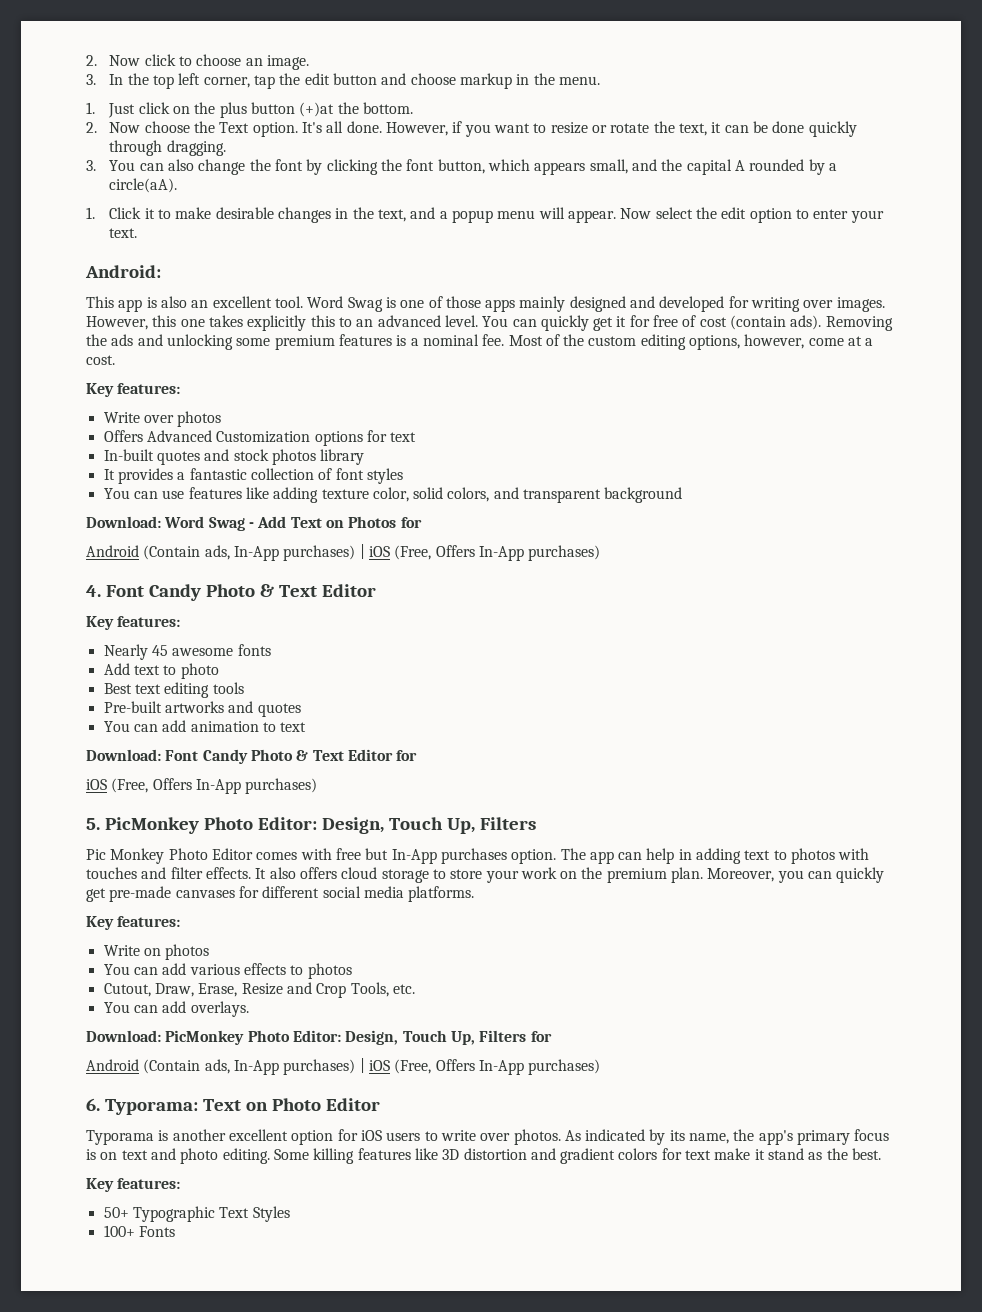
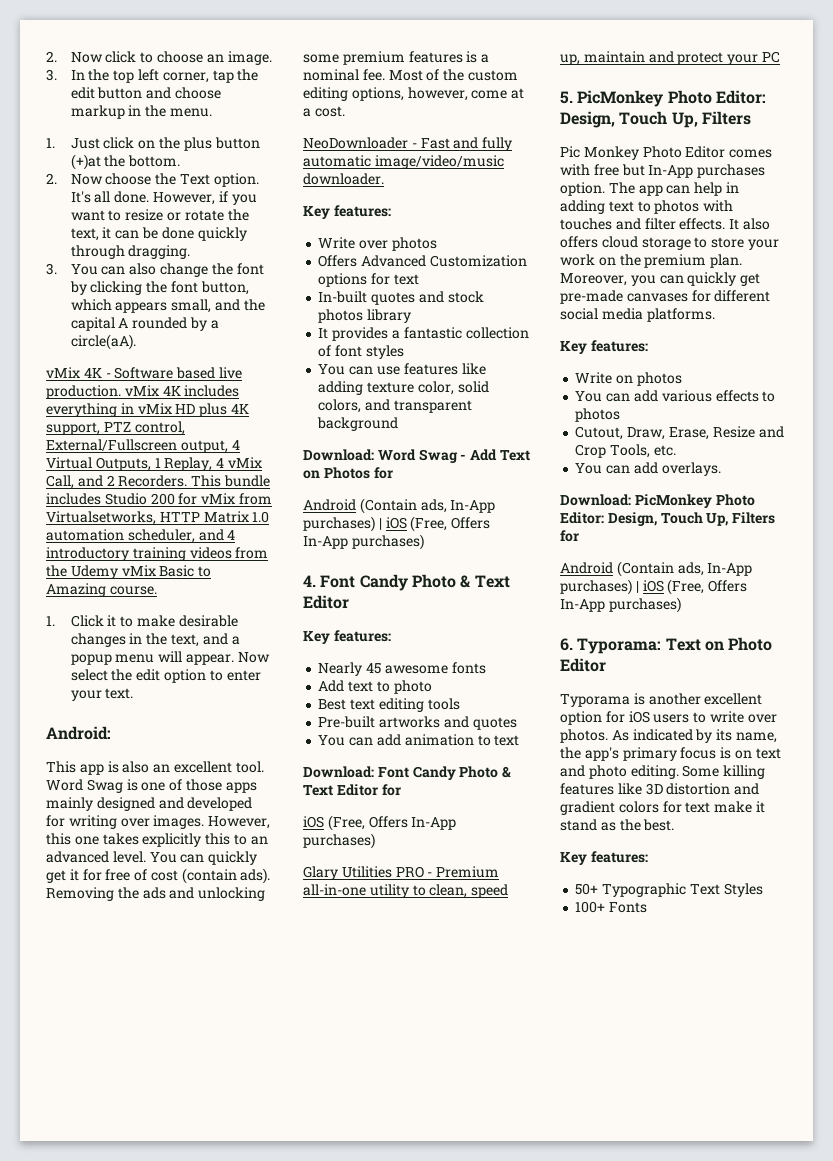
+ vMix 4K - Software based live production. vMix 4K includes everything in vMix HD plus 4K support, PTZ control, External/Fullscreen output, 4 Virtual Outputs, 1 Replay, 4 vMix Call, and 2 Recorders. This bundle includes Studio 200 for vMix from Virtualsetworks, HTTP Matrix 1.0 automation scheduler, and 4 introductory training videos from the Udemy vMix Basic to Amazing course.
+ NeoDownloader - Fast and fully automatic image/video/music downloader.
+ Glary Utilities PRO - Premium all-in-one utility to clean, speed up, maintain and protect your PC

